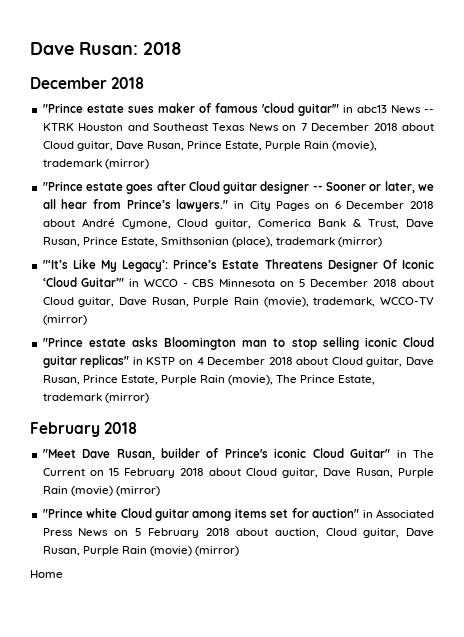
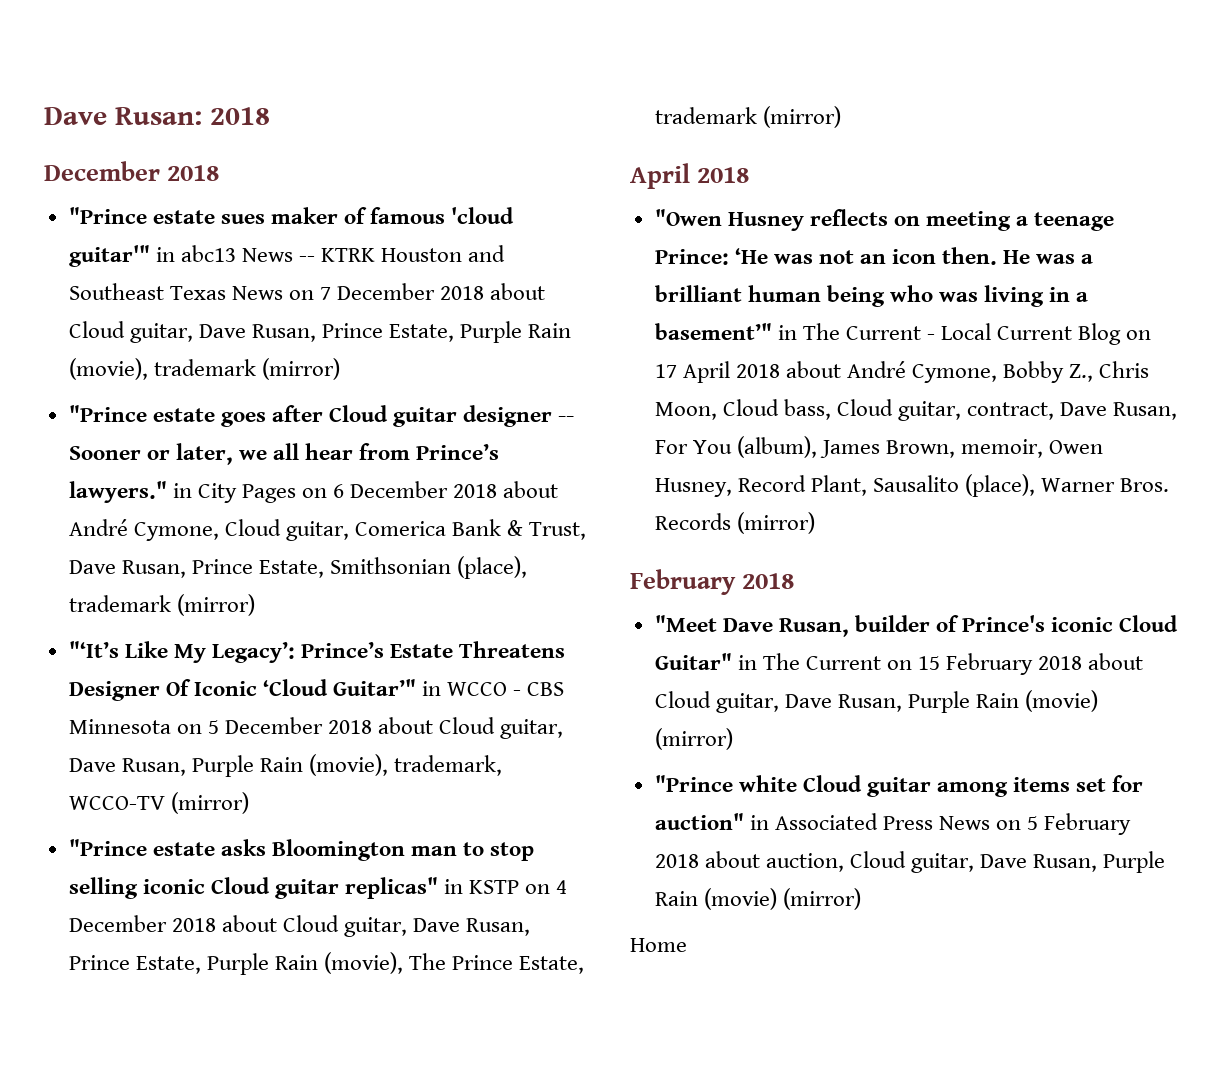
  "Prince estate asks Bloomington man to stop selling iconic Cloud guitar replicas" in KSTP on 4 December 2018 about Cloud guitar, Dave Rusan, Prince Estate, Purple Rain (movie), The Prince Estate, trademark (mirror)
+ April 2018
+ "Owen Husney reflects on meeting a teenage Prince: ‘He was not an icon then. He was a brilliant human being who was living in a basement’" in The Current - Local Current Blog on 17 April 2018 about André Cymone, Bobby Z., Chris Moon, Cloud bass, Cloud guitar, contract, Dave Rusan, For You (album), James Brown, memoir, Owen Husney, Record Plant, Sausalito (place), Warner Bros. Records (mirror)

